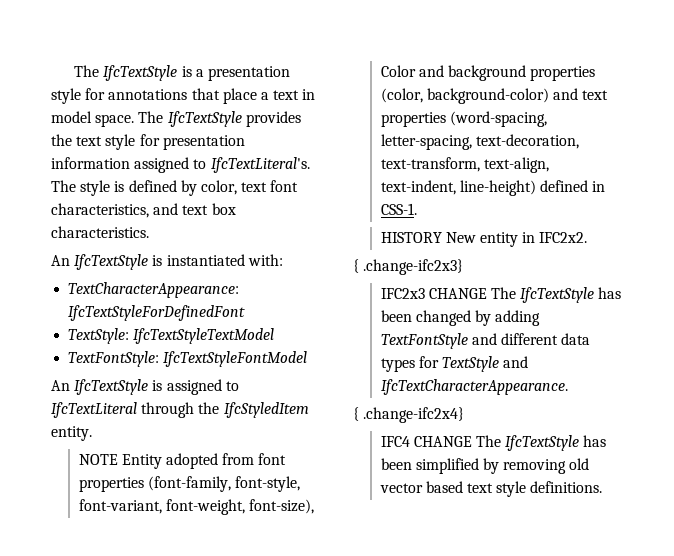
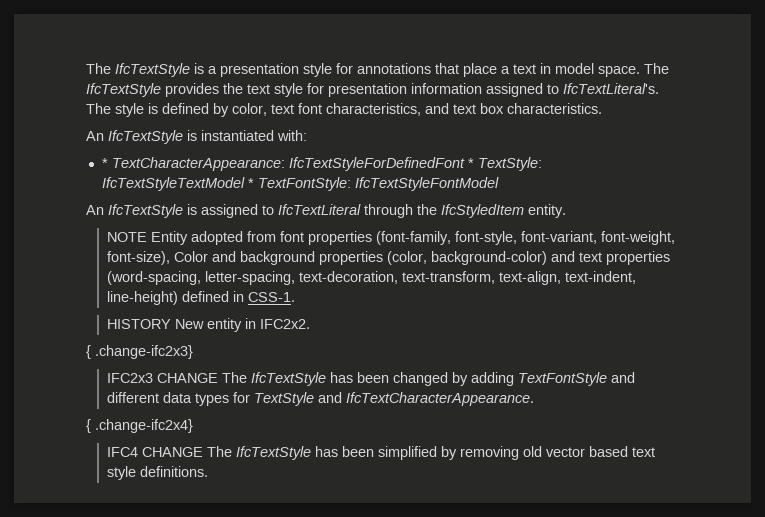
- TextCharacterAppearance: IfcTextStyleForDefinedFont
- TextStyle: IfcTextStyleTextModel
- TextFontStyle: IfcTextStyleFontModel
+ * TextCharacterAppearance: IfcTextStyleForDefinedFont * TextStyle: IfcTextStyleTextModel * TextFontStyle: IfcTextStyleFontModel

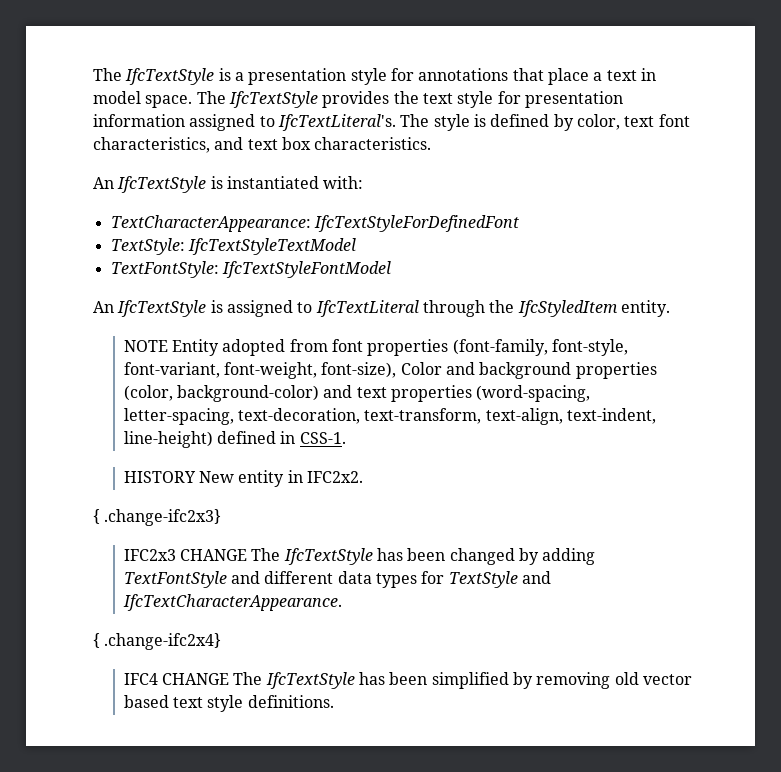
- * TextCharacterAppearance: IfcTextStyleForDefinedFont * TextStyle: IfcTextStyleTextModel * TextFontStyle: IfcTextStyleFontModel
+ TextCharacterAppearance: IfcTextStyleForDefinedFont
+ TextStyle: IfcTextStyleTextModel
+ TextFontStyle: IfcTextStyleFontModel

